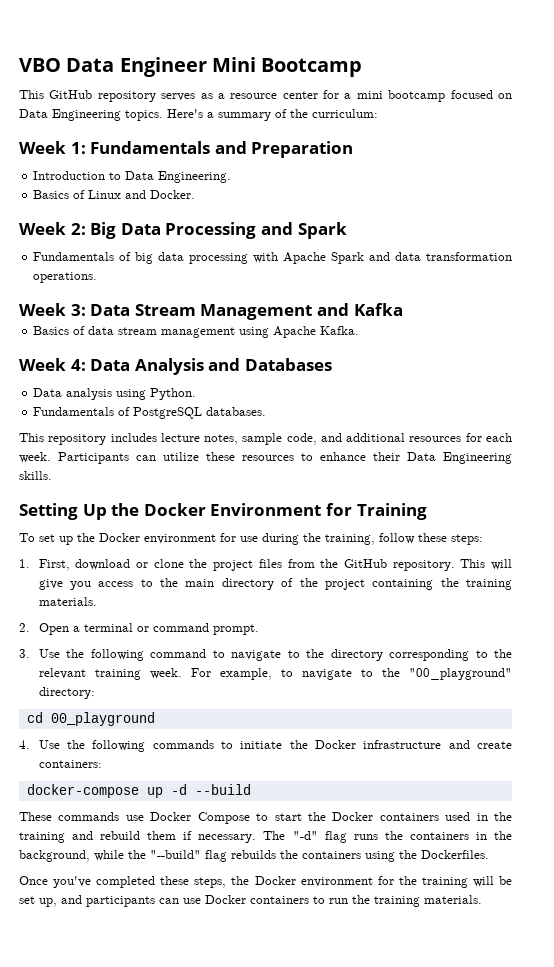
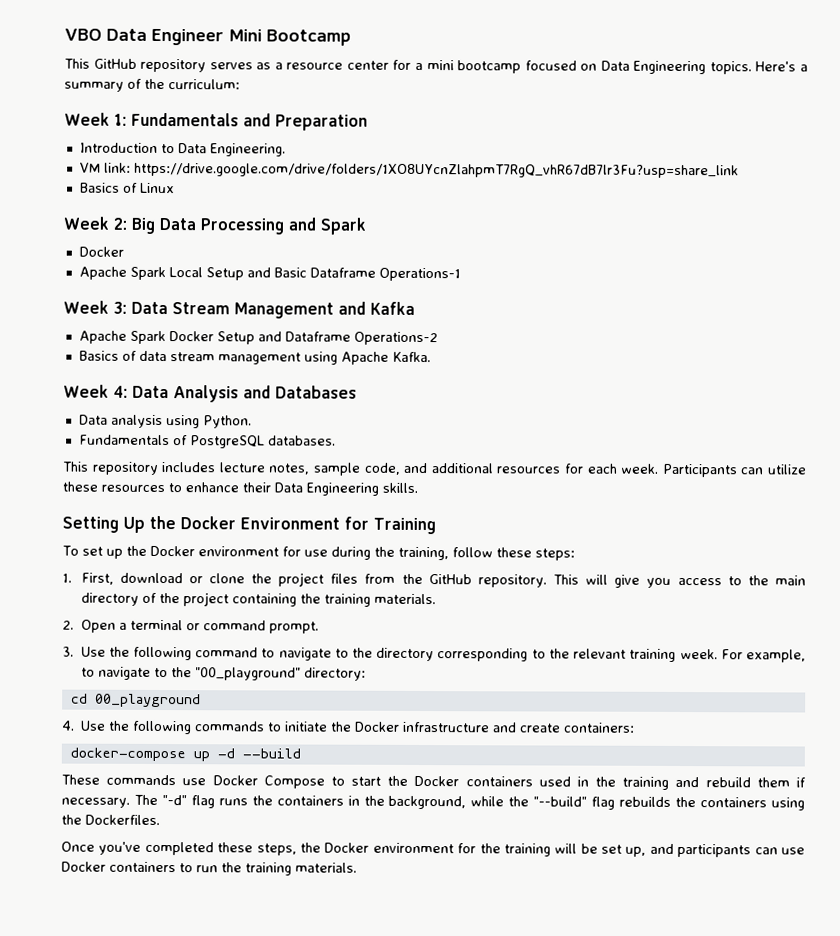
+ VM link: https://drive.google.com/drive/folders/1XO8UYcnZlahpmT7RgQ_vhR67dB7lr3Fu?usp=share_link
- Basics of Linux and Docker.
+ Basics of Linux
  Week 2: Big Data Processing and Spark
- Fundamentals of big data processing with Apache Spark and data transformation operations.
+ Docker
+ Apache Spark Local Setup and Basic Dataframe Operations-1
+ Apache Spark Docker Setup and Dataframe Operations-2

